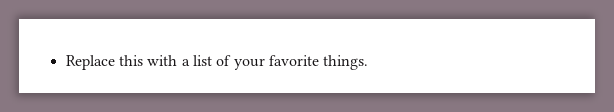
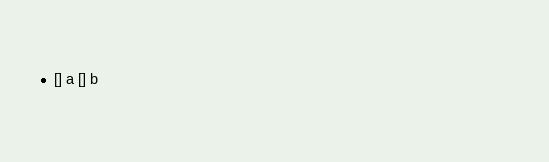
- Replace this with a list of your favorite things.
+ [] a [] b

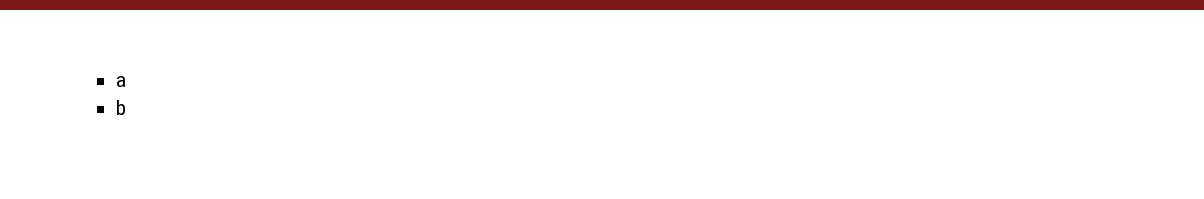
- [] a [] b
+ a
+ b

